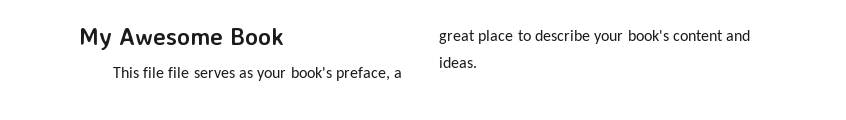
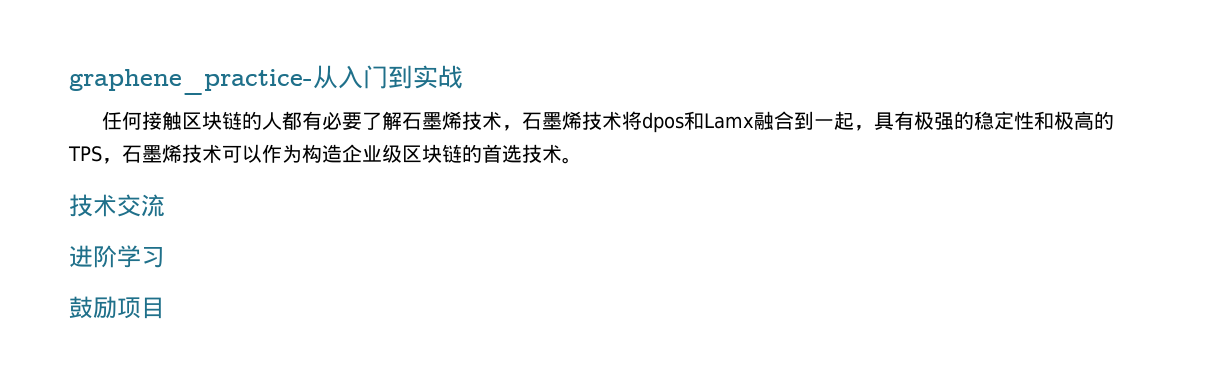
- My Awesome Book
- This file file serves as your book's preface, a great place to describe your book's content and ideas.
+ graphene_practice-从入门到实战
+ 任何接触区块链的人都有必要了解石墨烯技术，石墨烯技术将dpos和Lamx融合到一起，具有极强的稳定性和极高的TPS，石墨烯技术可以作为构造企业级区块链的首选技术。
+ 技术交流
+ 进阶学习
+ 鼓励项目

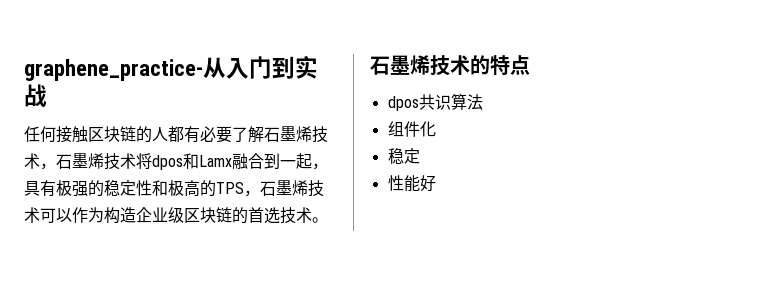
- 技术交流
- 进阶学习
- 鼓励项目
+ 石墨烯技术的特点
+ dpos共识算法
+ 组件化
+ 稳定
+ 性能好

